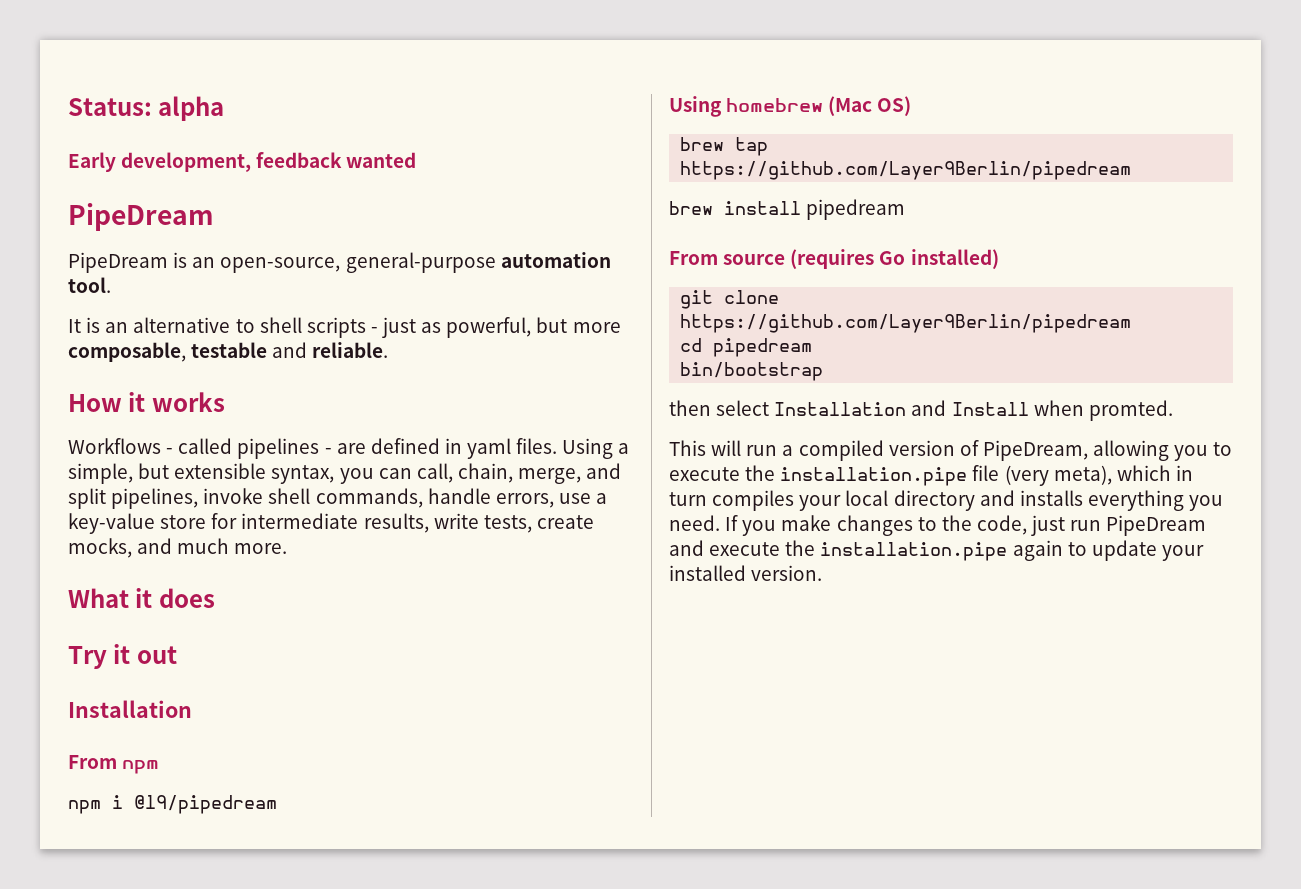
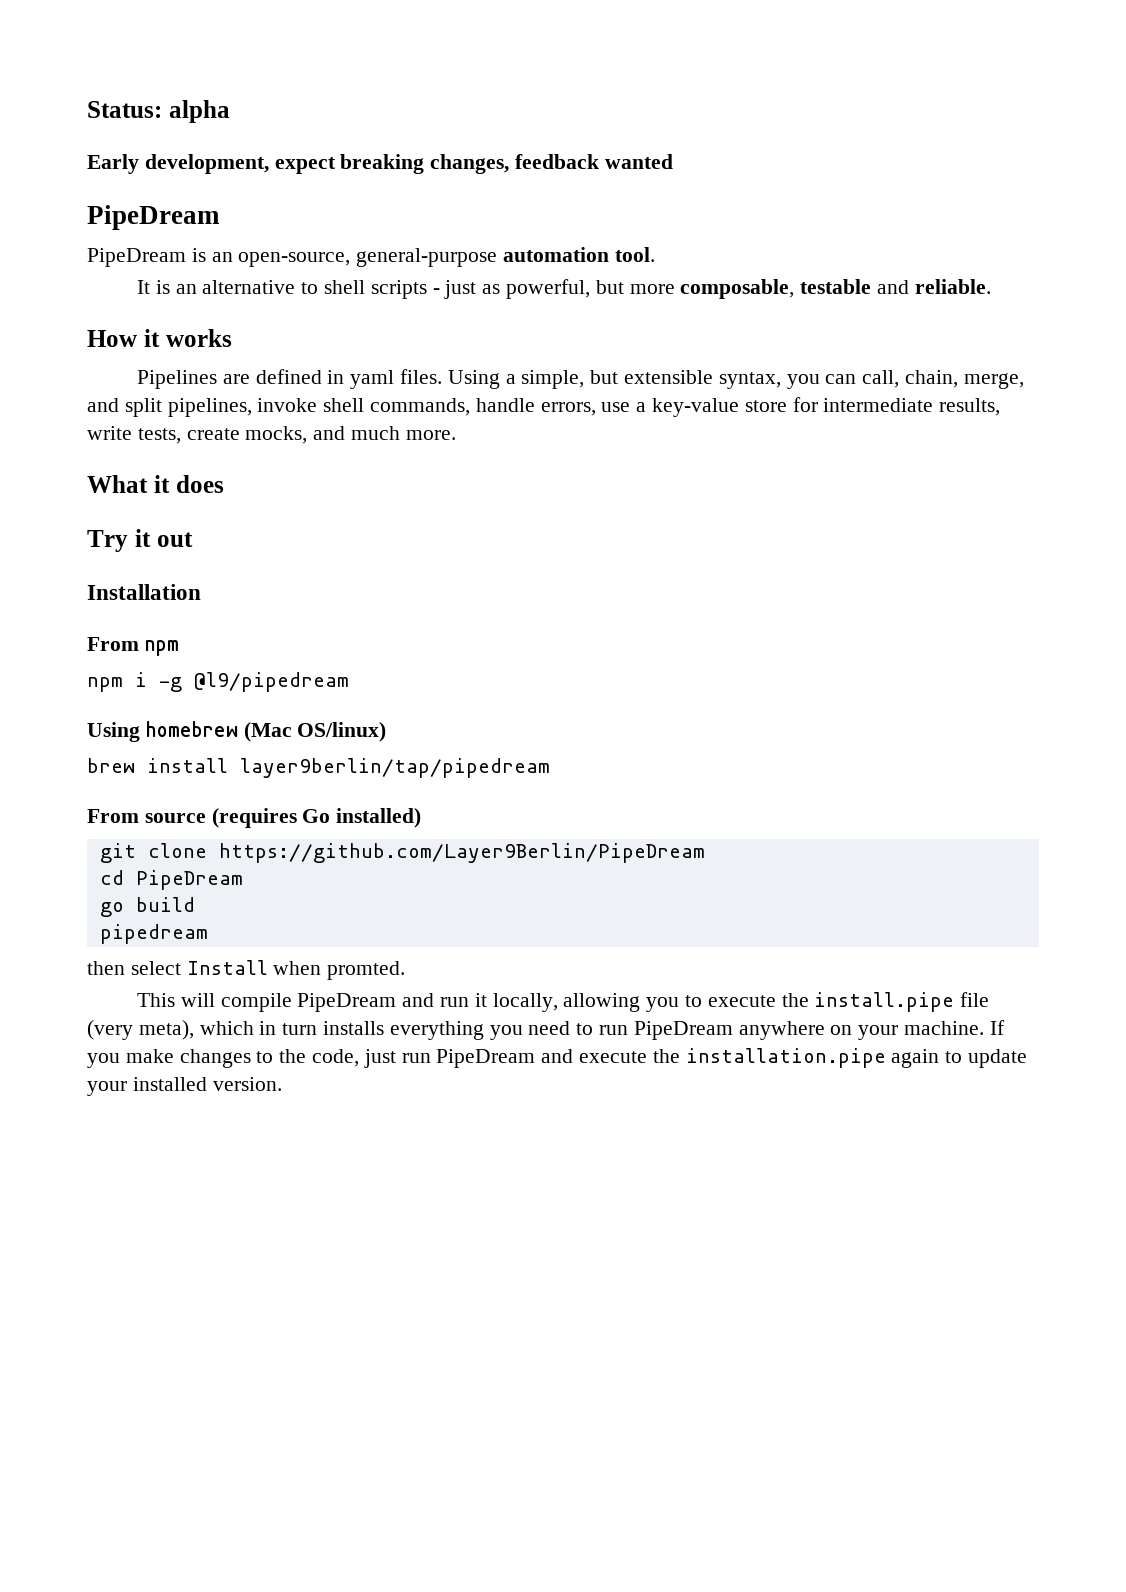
- Early development, feedback wanted
+ Early development, expect breaking changes, feedback wanted
- Workflows - called pipelines - are defined in yaml files.
+ Pipelines are defined in yaml files.
- npm i @l9/pipedream
+ npm i -g @l9/pipedream
- Using homebrew (Mac OS)
- brew tap https://github.com/Layer9Berlin/pipedream
+ Using homebrew (Mac OS/linux)
- brew install pipedream
+ brew install layer9berlin/tap/pipedream
- git clone https://github.com/Layer9Berlin/pipedream
+ git clone https://github.com/Layer9Berlin/PipeDream
- cd pipedream
- bin/bootstrap
+ cd PipeDream
+ go build
+ pipedream
- then select Installation and Install when promted.
+ then select Install when promted.
- This will run a compiled version of PipeDream, allowing you to execute the installation.pipe file (very meta), which in turn compiles your local directory and installs everything you need.
+ This will compile PipeDream and run it locally, allowing you to execute the install.pipe file (very meta), which in turn installs everything you need to run PipeDream anywhere on your machine.

